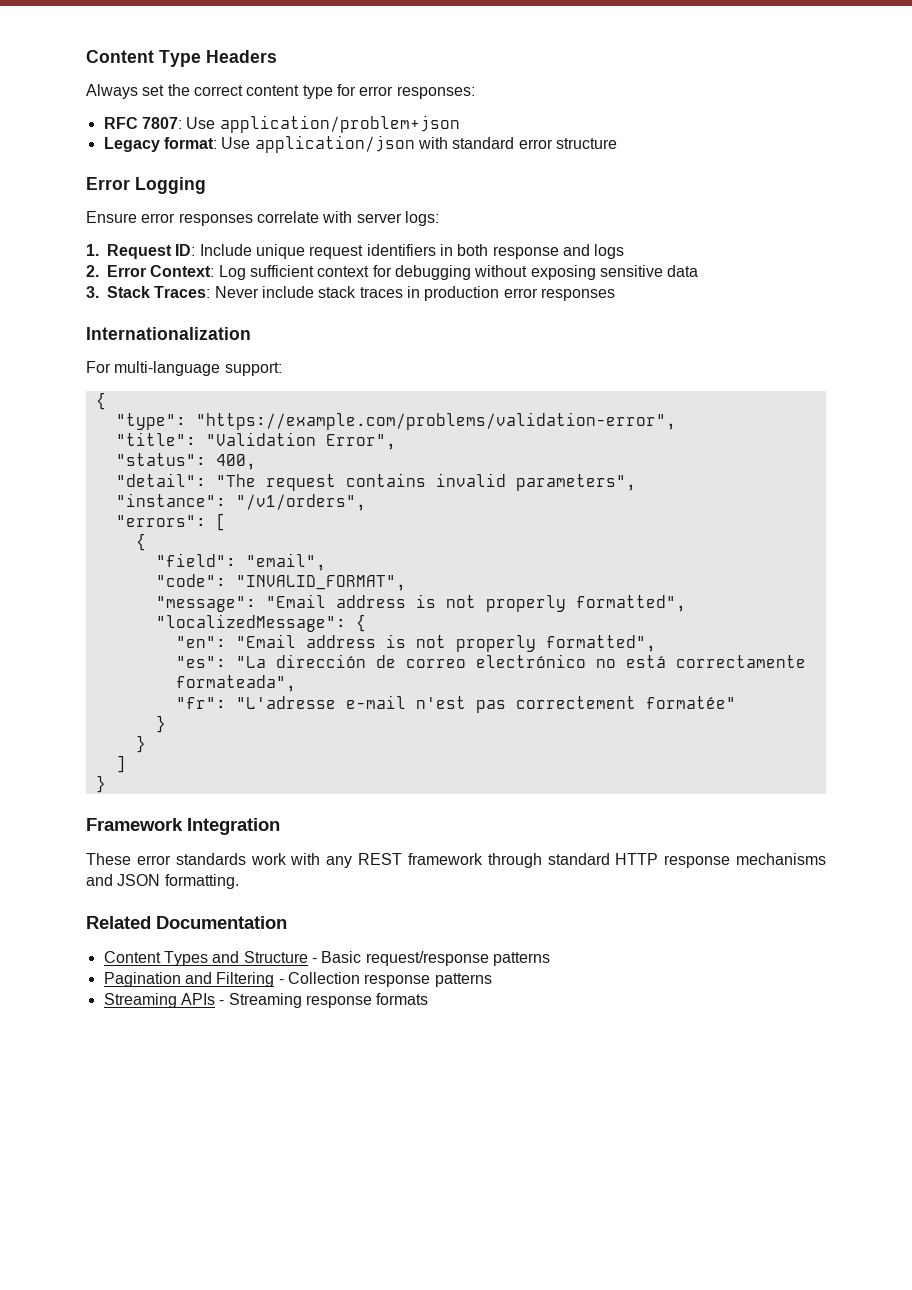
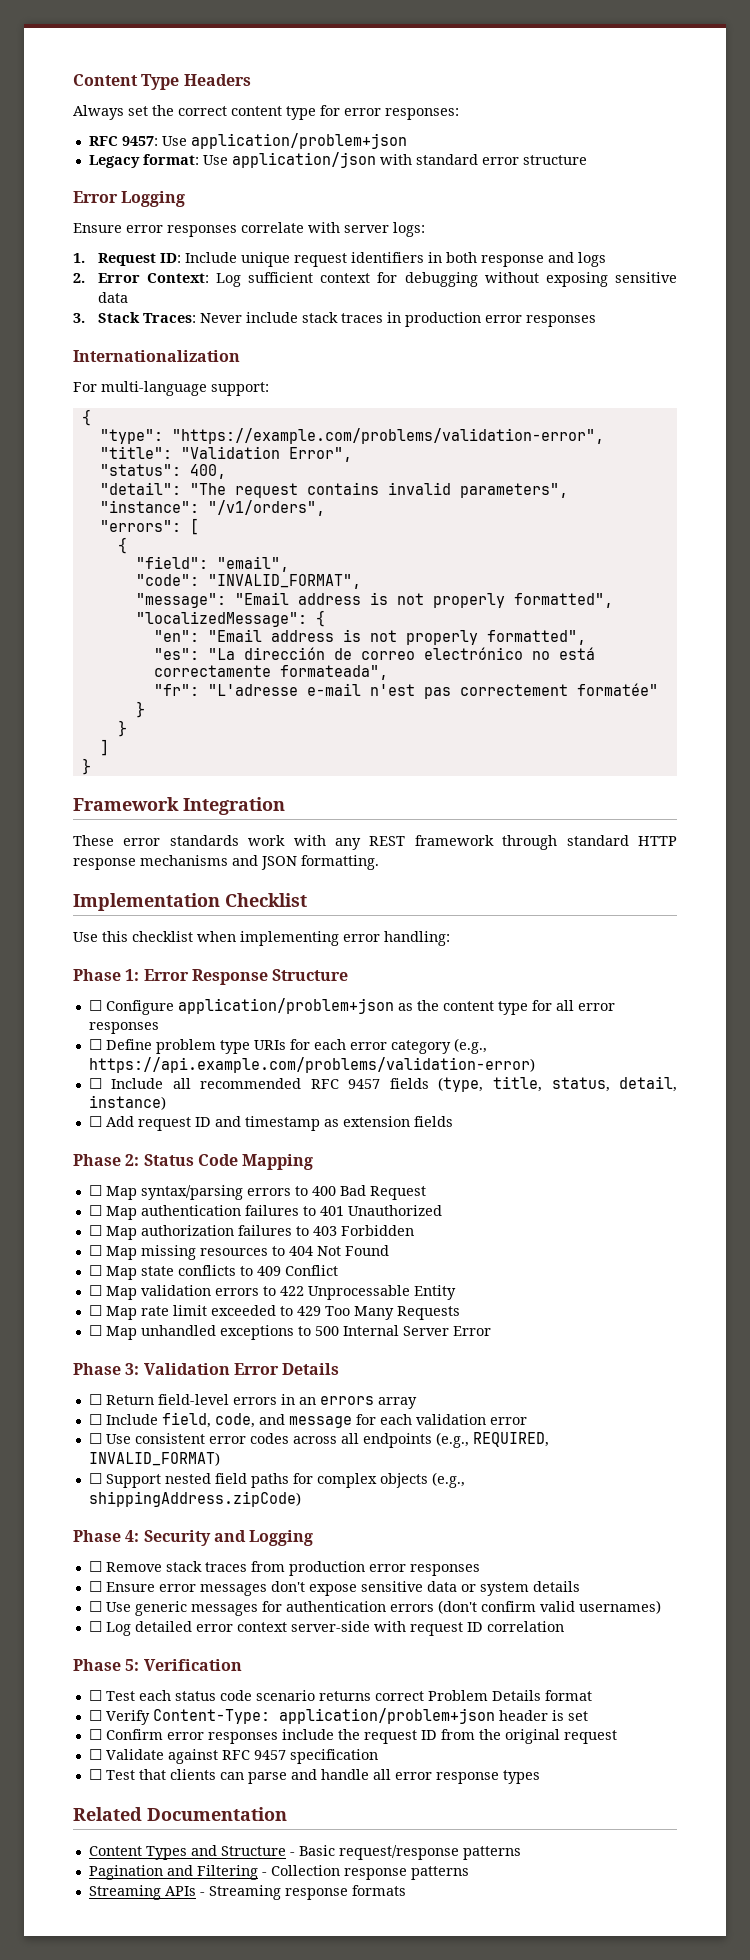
- RFC 7807: Use application/problem+json
+ RFC 9457: Use application/problem+json
+ Implementation Checklist
+ Use this checklist when implementing error handling:
+ Phase 1: Error Response Structure
+ ☐ Configure application/problem+json as the content type for all error responses
+ ☐ Define problem type URIs for each error category (e.g., https://api.example.com/problems/validation-error)
+ ☐ Include all recommended RFC 9457 fields (type, title, status, detail, instance)
+ ☐ Add request ID and timestamp as extension fields
+ Phase 2: Status Code Mapping
+ ☐ Map syntax/parsing errors to 400 Bad Request
+ ☐ Map authentication failures to 401 Unauthorized
+ ☐ Map authorization failures to 403 Forbidden
+ ☐ Map missing resources to 404 Not Found
+ ☐ Map state conflicts to 409 Conflict
+ ☐ Map validation errors to 422 Unprocessable Entity
+ ☐ Map rate limit exceeded to 429 Too Many Requests
+ ☐ Map unhandled exceptions to 500 Internal Server Error
+ Phase 3: Validation Error Details
+ ☐ Return field-level errors in an errors array
+ ☐ Include field, code, and message for each validation error
+ ☐ Use consistent error codes across all endpoints (e.g., REQUIRED, INVALID_FORMAT)
+ ☐ Support nested field paths for complex objects (e.g., shippingAddress.zipCode)
+ Phase 4: Security and Logging
+ ☐ Remove stack traces from production error responses
+ ☐ Ensure error messages don't expose sensitive data or system details
+ ☐ Use generic messages for authentication errors (don't confirm valid usernames)
+ ☐ Log detailed error context server-side with request ID correlation
+ Phase 5: Verification
+ ☐ Test each status code scenario returns correct Problem Details format
+ ☐ Verify Content-Type: application/problem+json header is set
+ ☐ Confirm error responses include the request ID from the original request
+ ☐ Validate against RFC 9457 specification
+ ☐ Test that clients can parse and handle all error response types

